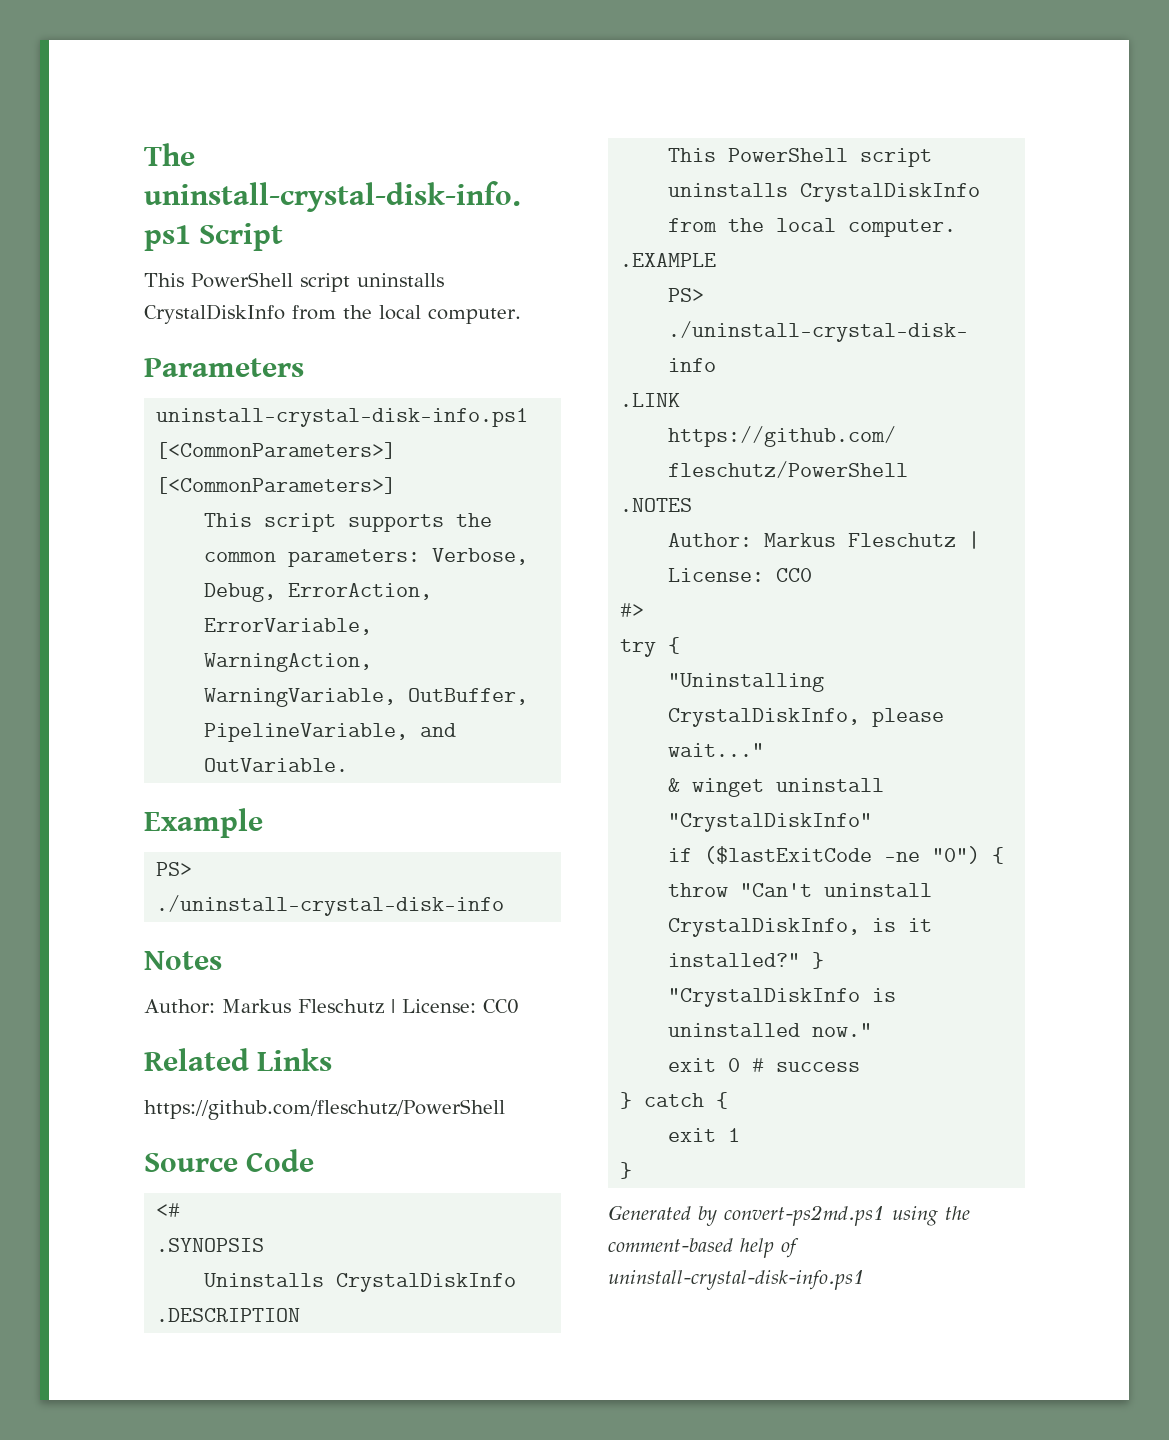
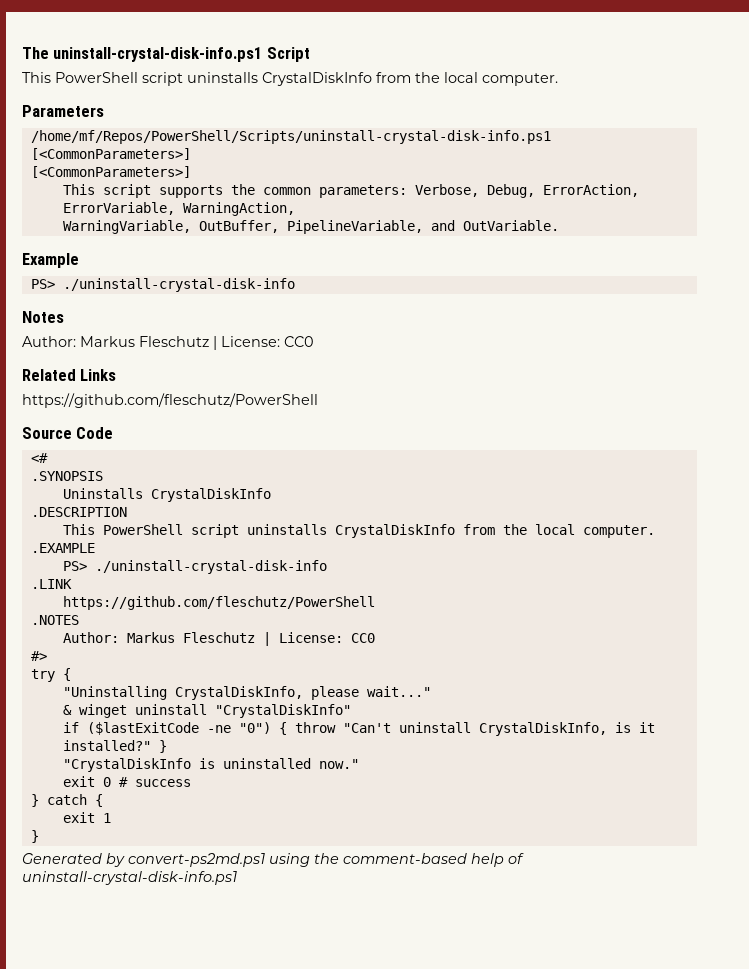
- uninstall-crystal-disk-info.ps1 [<CommonParameters>]
+ /home/mf/Repos/PowerShell/Scripts/uninstall-crystal-disk-info.ps1 [<CommonParameters>]

